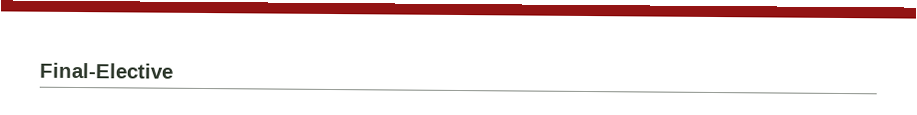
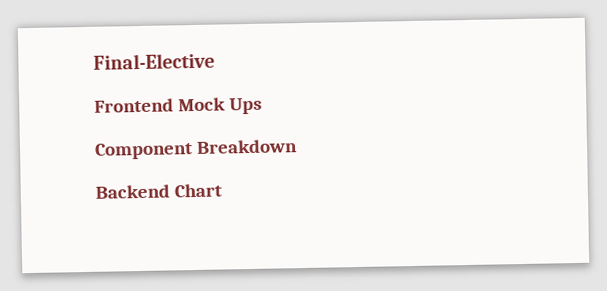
+ Frontend Mock Ups
+ Component Breakdown
+ Backend Chart

